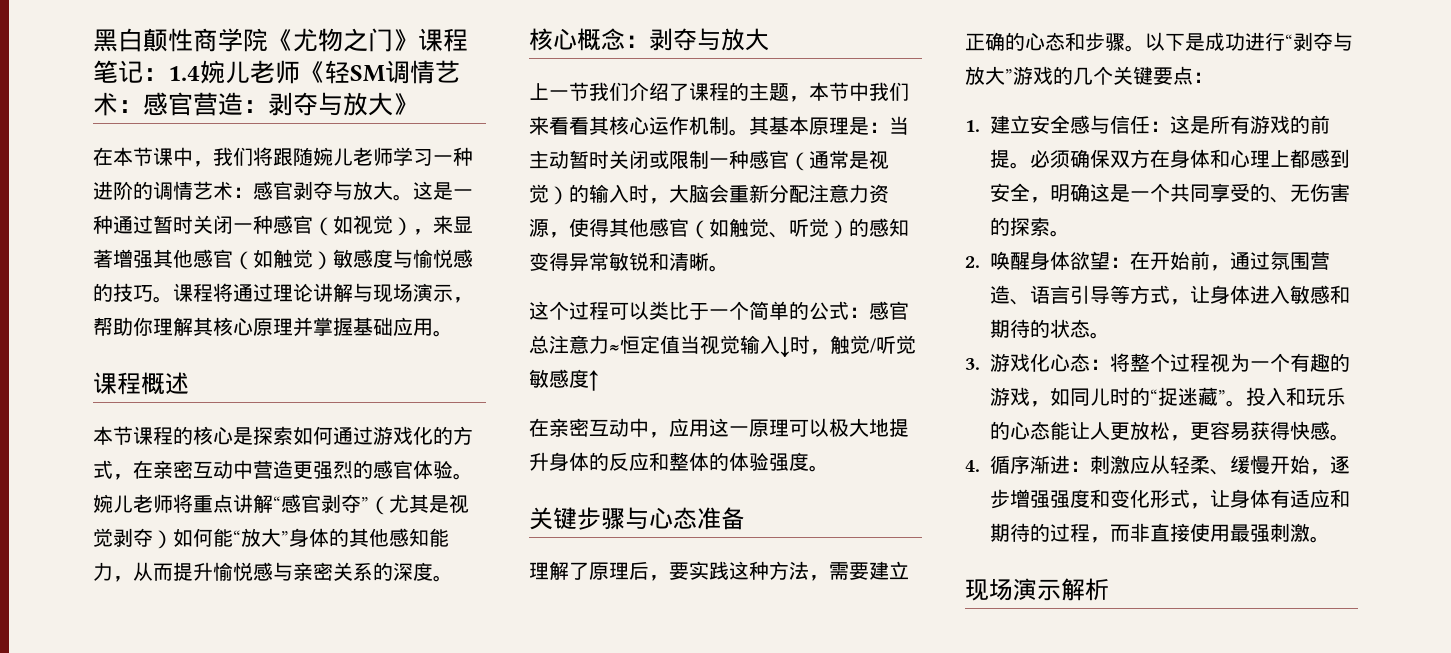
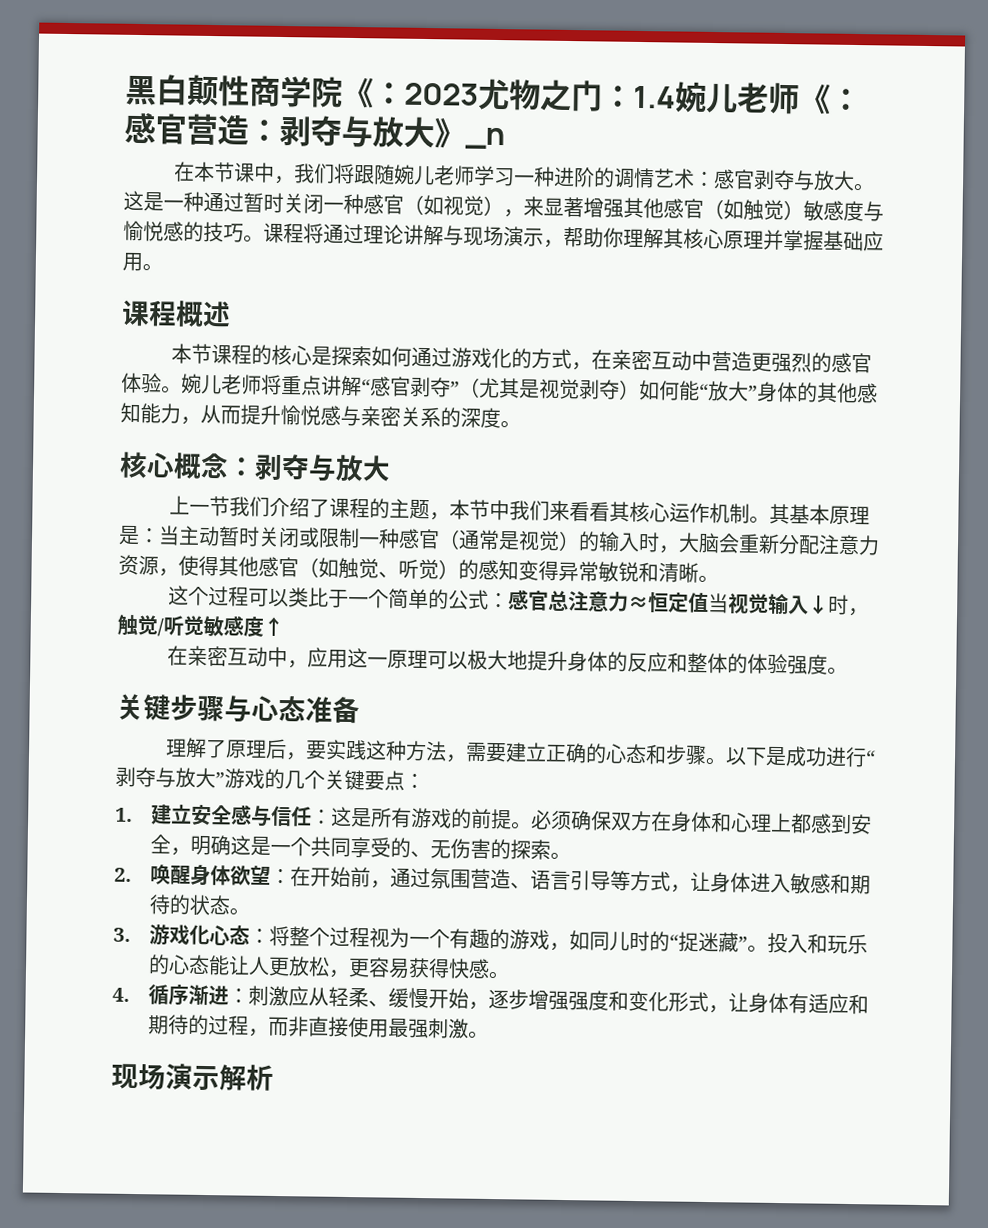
- 黑白颠性商学院《尤物之门》课程笔记：1.4婉儿老师《轻SM调情艺术：感官营造：剥夺与放大》
+ 黑白颠性商学院《：2023尤物之门：1.4婉儿老师《：感官营造：剥夺与放大》_n

